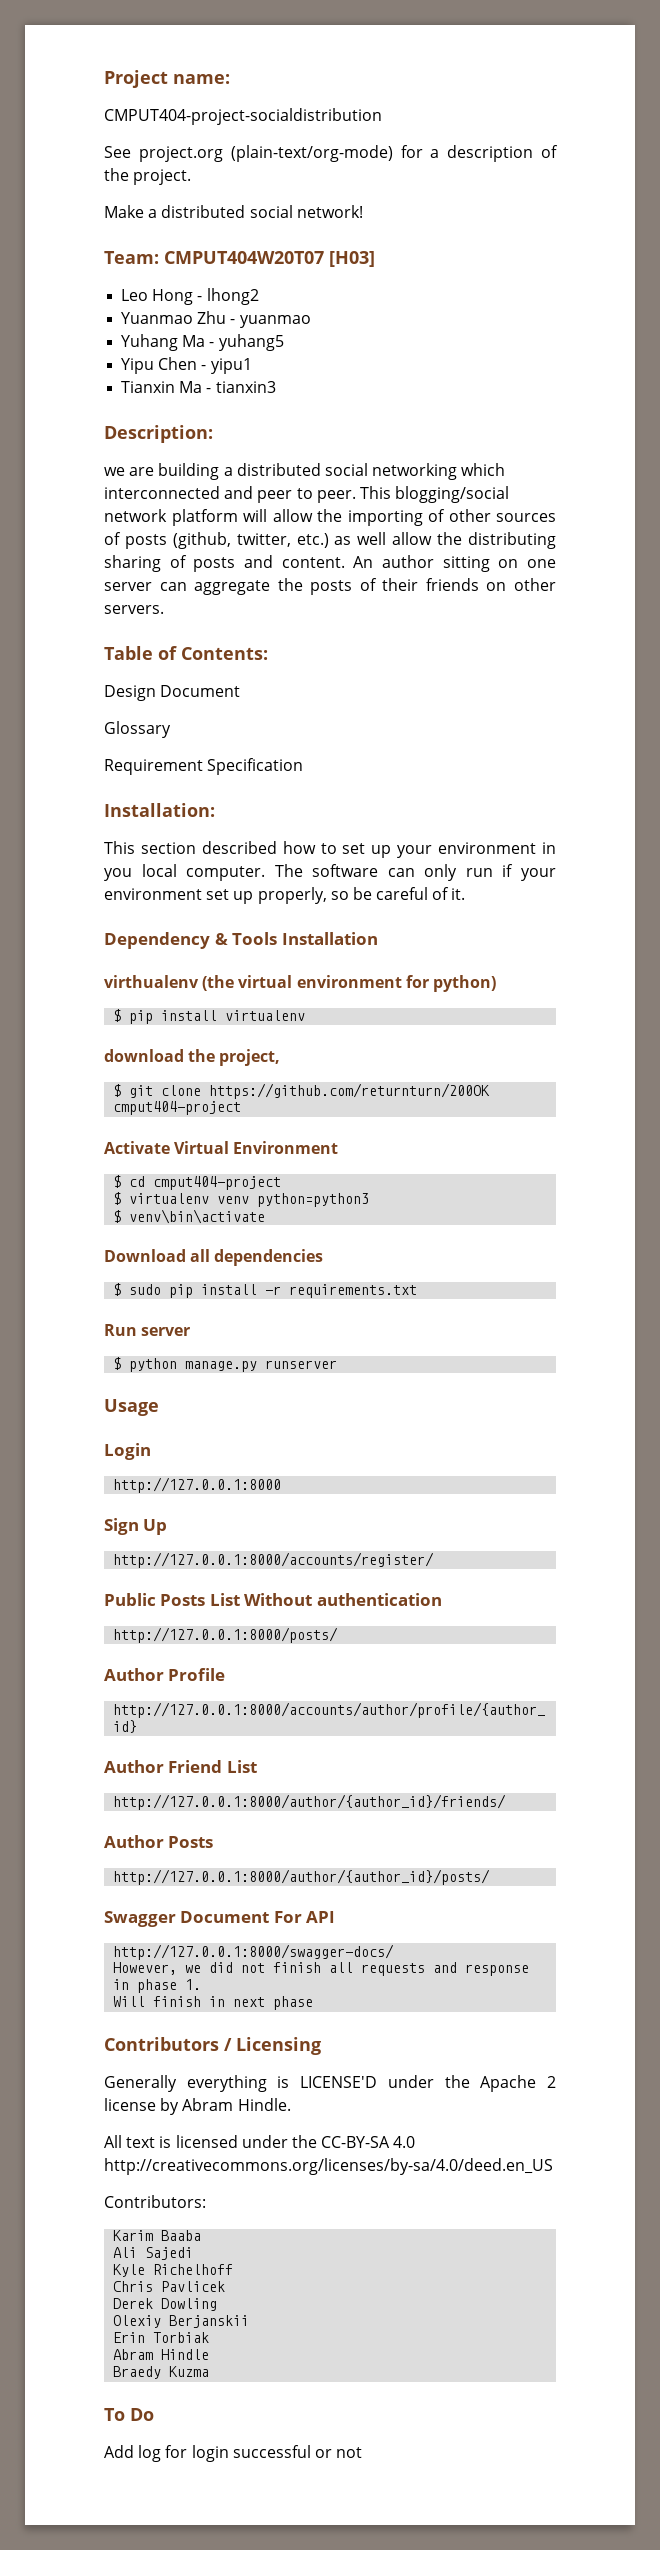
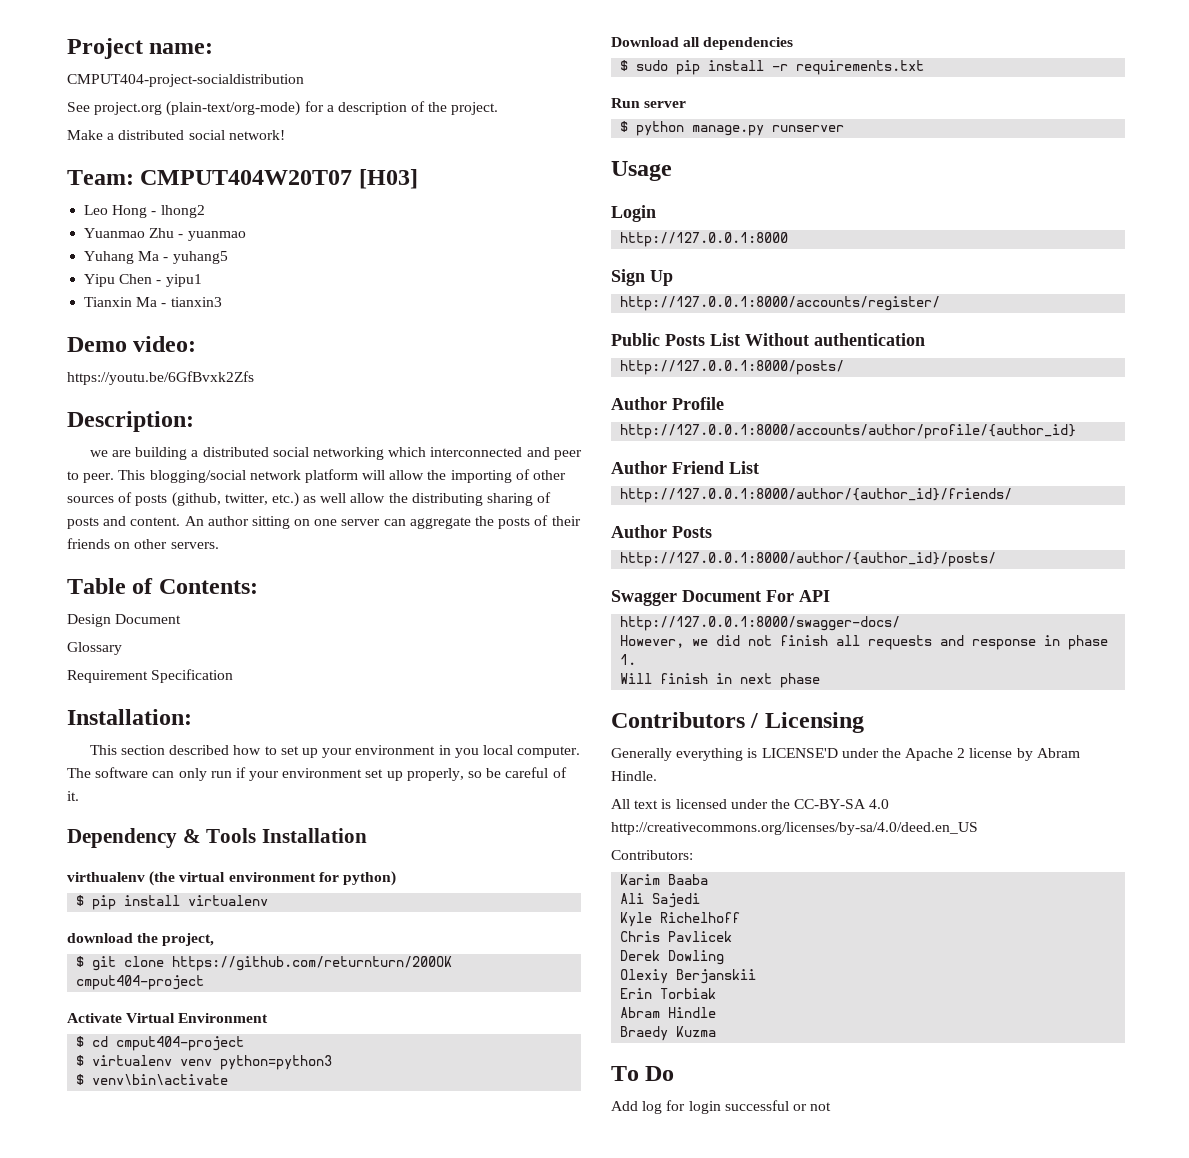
+ Demo video:
+ https://youtu.be/6GfBvxk2Zfs

